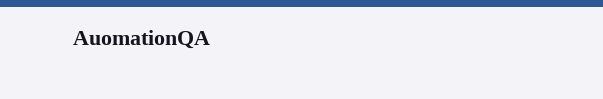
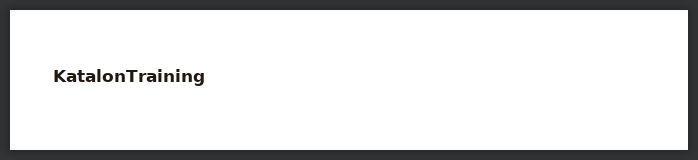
- AuomationQA
+ KatalonTraining

